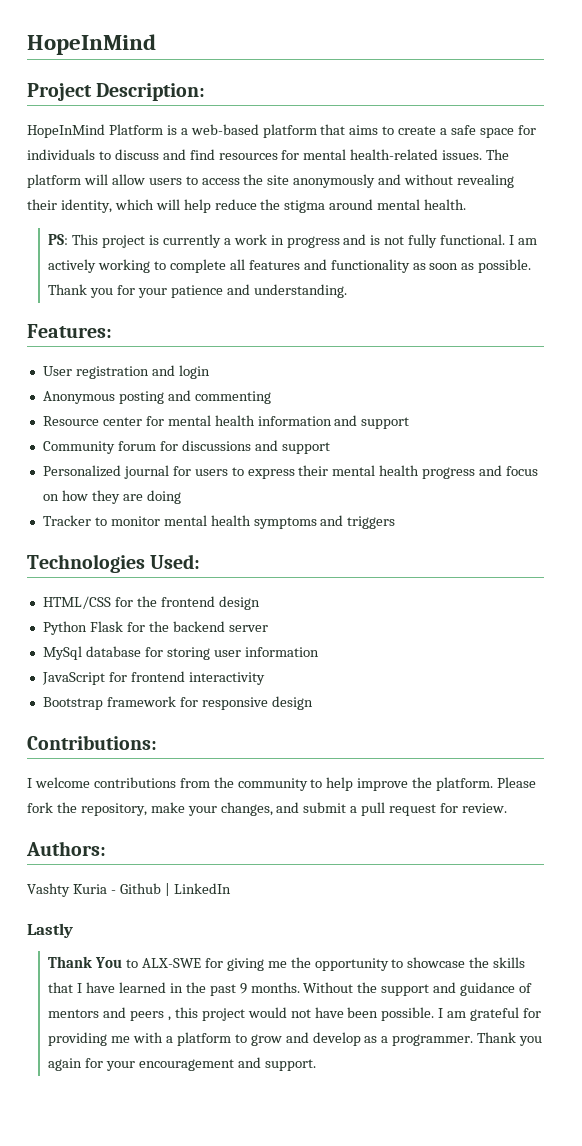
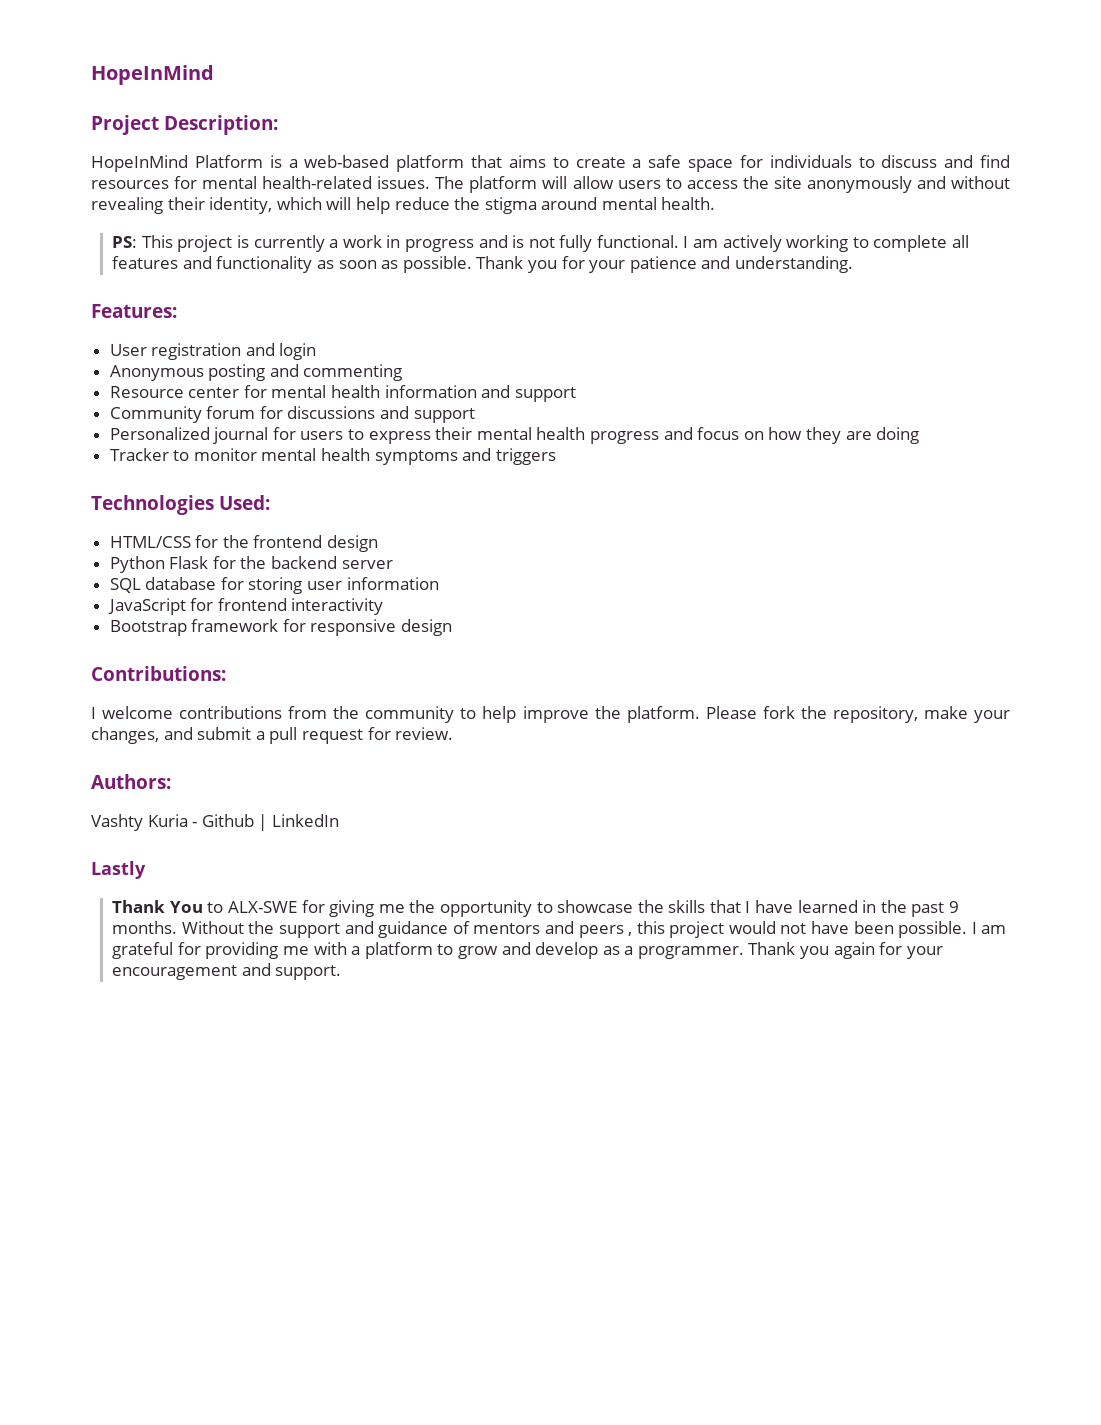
- MySql database for storing user information
+ SQL database for storing user information

